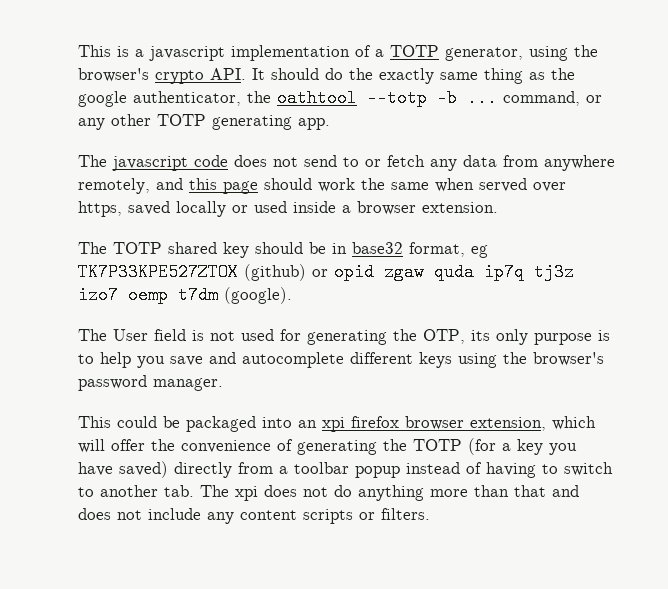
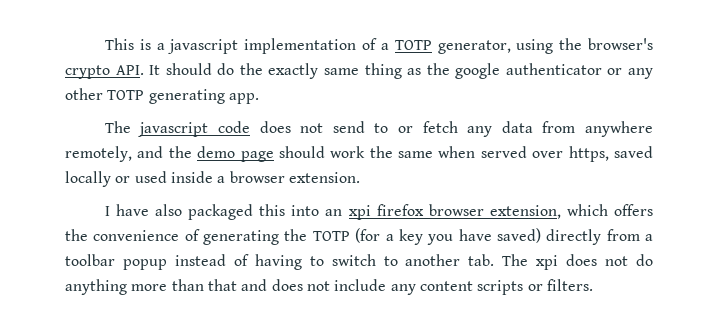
- This is a javascript implementation of a TOTP generator, using the browser's crypto API. It should do the exactly same thing as the google authenticator, the oathtool --totp -b ... command, or any other TOTP generating app.
+ This is a javascript implementation of a TOTP generator, using the browser's crypto API. It should do the exactly same thing as the google authenticator or any other TOTP generating app.
- The javascript code does not send to or fetch any data from anywhere remotely, and this page should work the same when served over https, saved locally or used inside a browser extension.
+ The javascript code does not send to or fetch any data from anywhere remotely, and the demo page should work the same when served over https, saved locally or used inside a browser extension.
- The TOTP shared key should be in base32 format, eg TK7P33KPE527ZTOX (github) or opid zgaw quda ip7q tj3z izo7 oemp t7dm (google).
- The User field is not used for generating the OTP, its only purpose is to help you save and autocomplete different keys using the browser's password manager.
- This could be packaged into an xpi firefox browser extension, which will offer the convenience of generating the TOTP (for a key you have saved) directly from a toolbar popup instead of having to switch to another tab. The xpi does not do anything more than that and does not include any content scripts or filters.
+ I have also packaged this into an xpi firefox browser extension, which offers the convenience of generating the TOTP (for a key you have saved) directly from a toolbar popup instead of having to switch to another tab. The xpi does not do anything more than that and does not include any content scripts or filters.

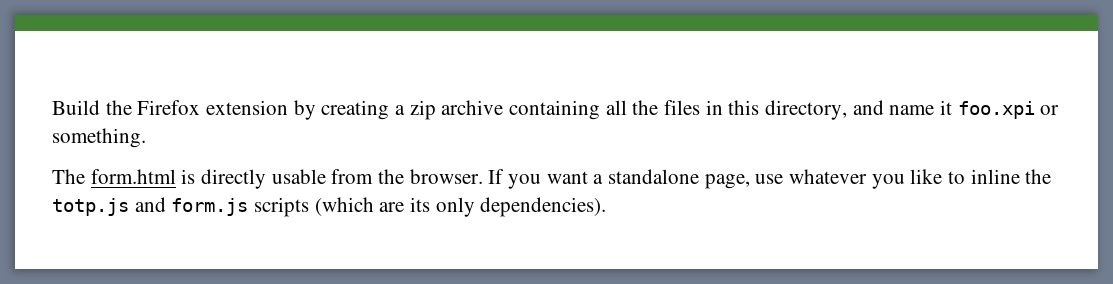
- This is a javascript implementation of a TOTP generator, using the browser's crypto API. It should do the exactly same thing as the google authenticator or any other TOTP generating app.
- The javascript code does not send to or fetch any data from anywhere remotely, and the demo page should work the same when served over https, saved locally or used inside a browser extension.
- I have also packaged this into an xpi firefox browser extension, which offers the convenience of generating the TOTP (for a key you have saved) directly from a toolbar popup instead of having to switch to another tab. The xpi does not do anything more than that and does not include any content scripts or filters.
+ Build the Firefox extension by creating a zip archive containing all the files in this directory, and name it foo.xpi or something.
+ The form.html is directly usable from the browser. If you want a standalone page, use whatever you like to inline the totp.js and form.js scripts (which are its only dependencies).

